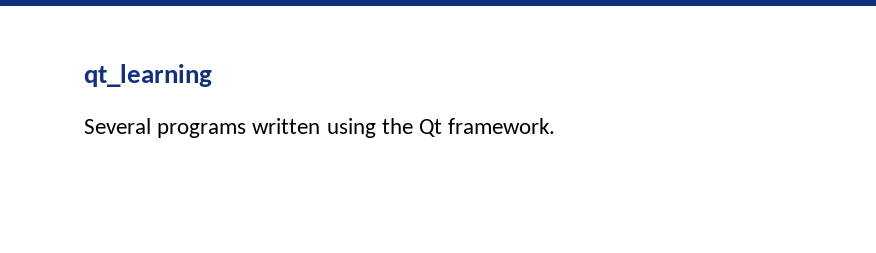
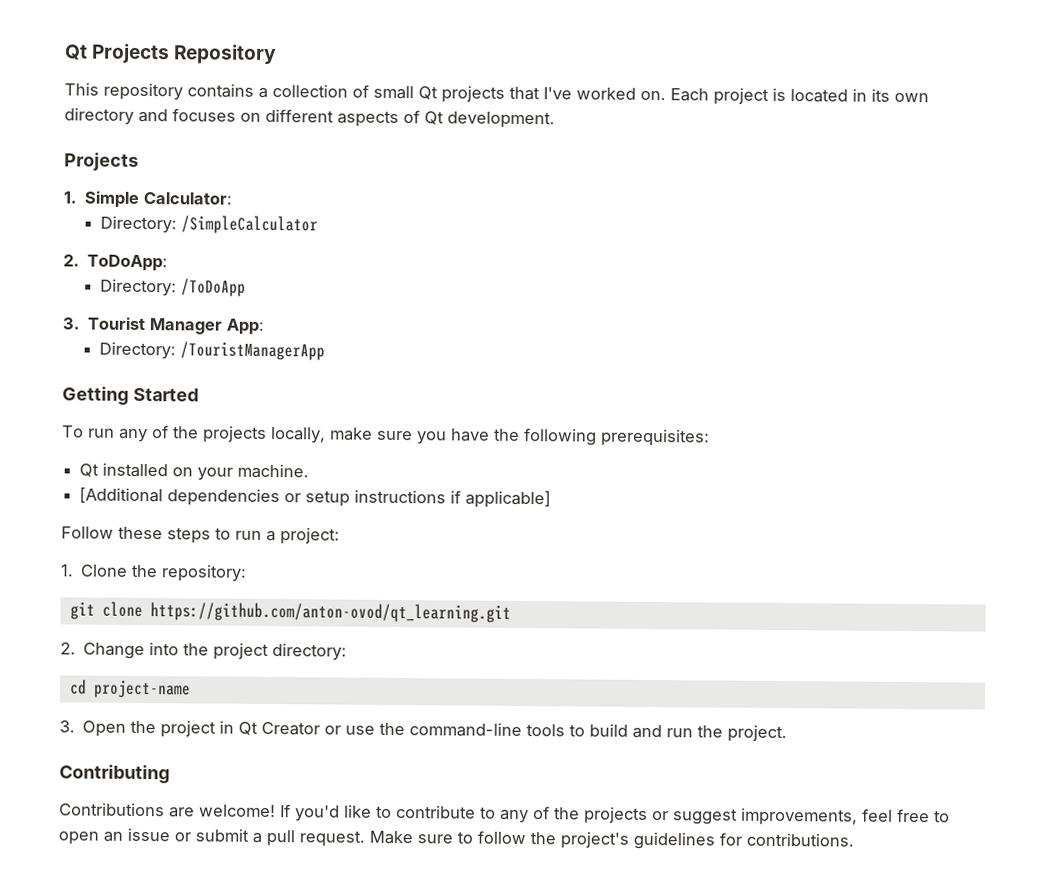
- qt_learning
- Several programs written using the Qt framework.
+ Qt Projects Repository
+ This repository contains a collection of small Qt projects that I've worked on. Each project is located in its own directory and focuses on different aspects of Qt development.
+ Projects
+ 1. Simple Calculator:
+ Directory: /SimpleCalculator
+ 2. ToDoApp:
+ Directory: /ToDoApp
+ 3. Tourist Manager App:
+ Directory: /TouristManagerApp
+ Getting Started
+ To run any of the projects locally, make sure you have the following prerequisites:
+ Qt installed on your machine.
+ [Additional dependencies or setup instructions if applicable]
+ Follow these steps to run a project:
+ 1. Clone the repository:
+ git clone https://github.com/anton-ovod/qt_learning.git
+ 2. Change into the project directory:
+ cd project-name
+ 3. Open the project in Qt Creator or use the command-line tools to build and run the project.
+ Contributing
+ Contributions are welcome! If you'd like to contribute to any of the projects or suggest improvements, feel free to open an issue or submit a pull request. Make sure to follow the project's guidelines for contributions.

